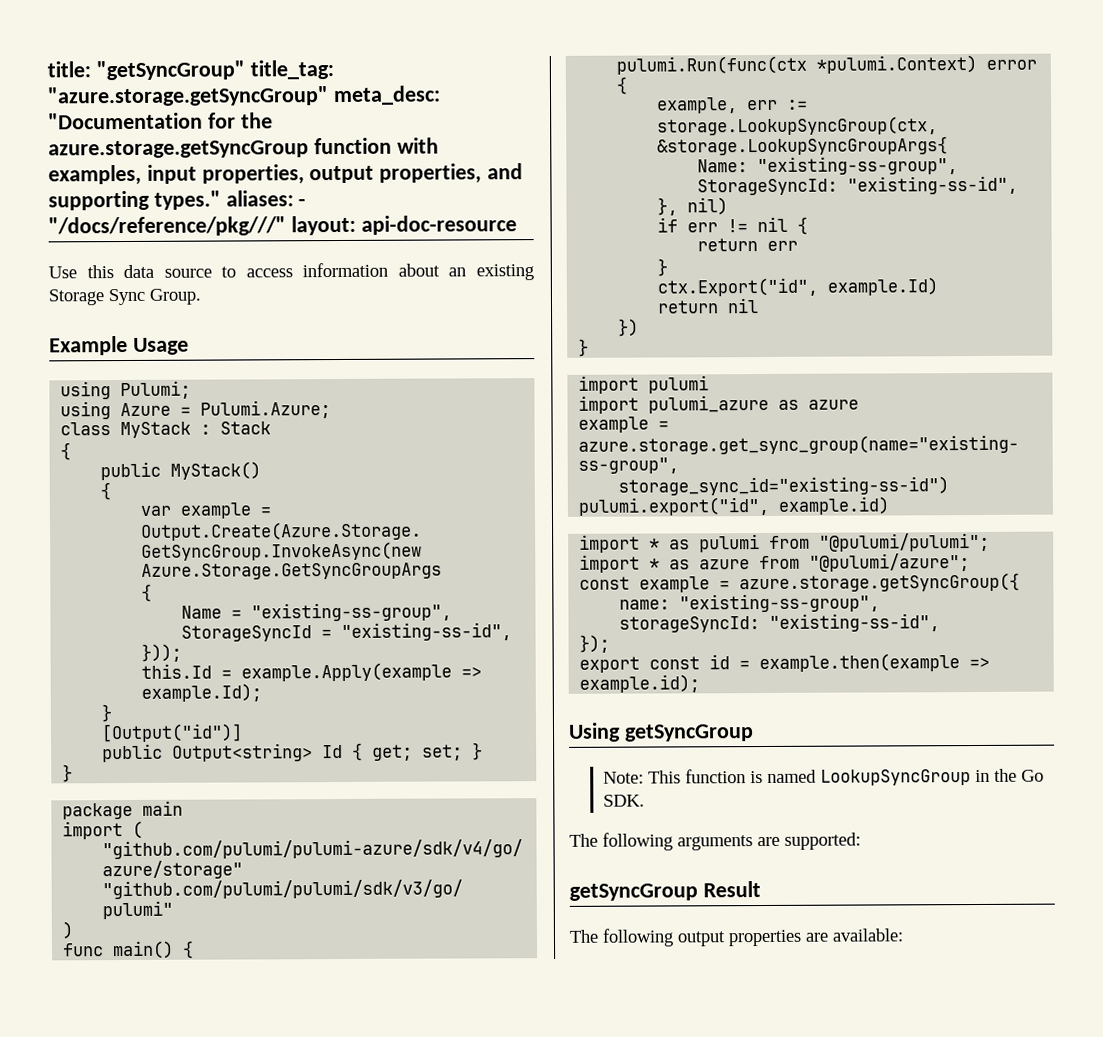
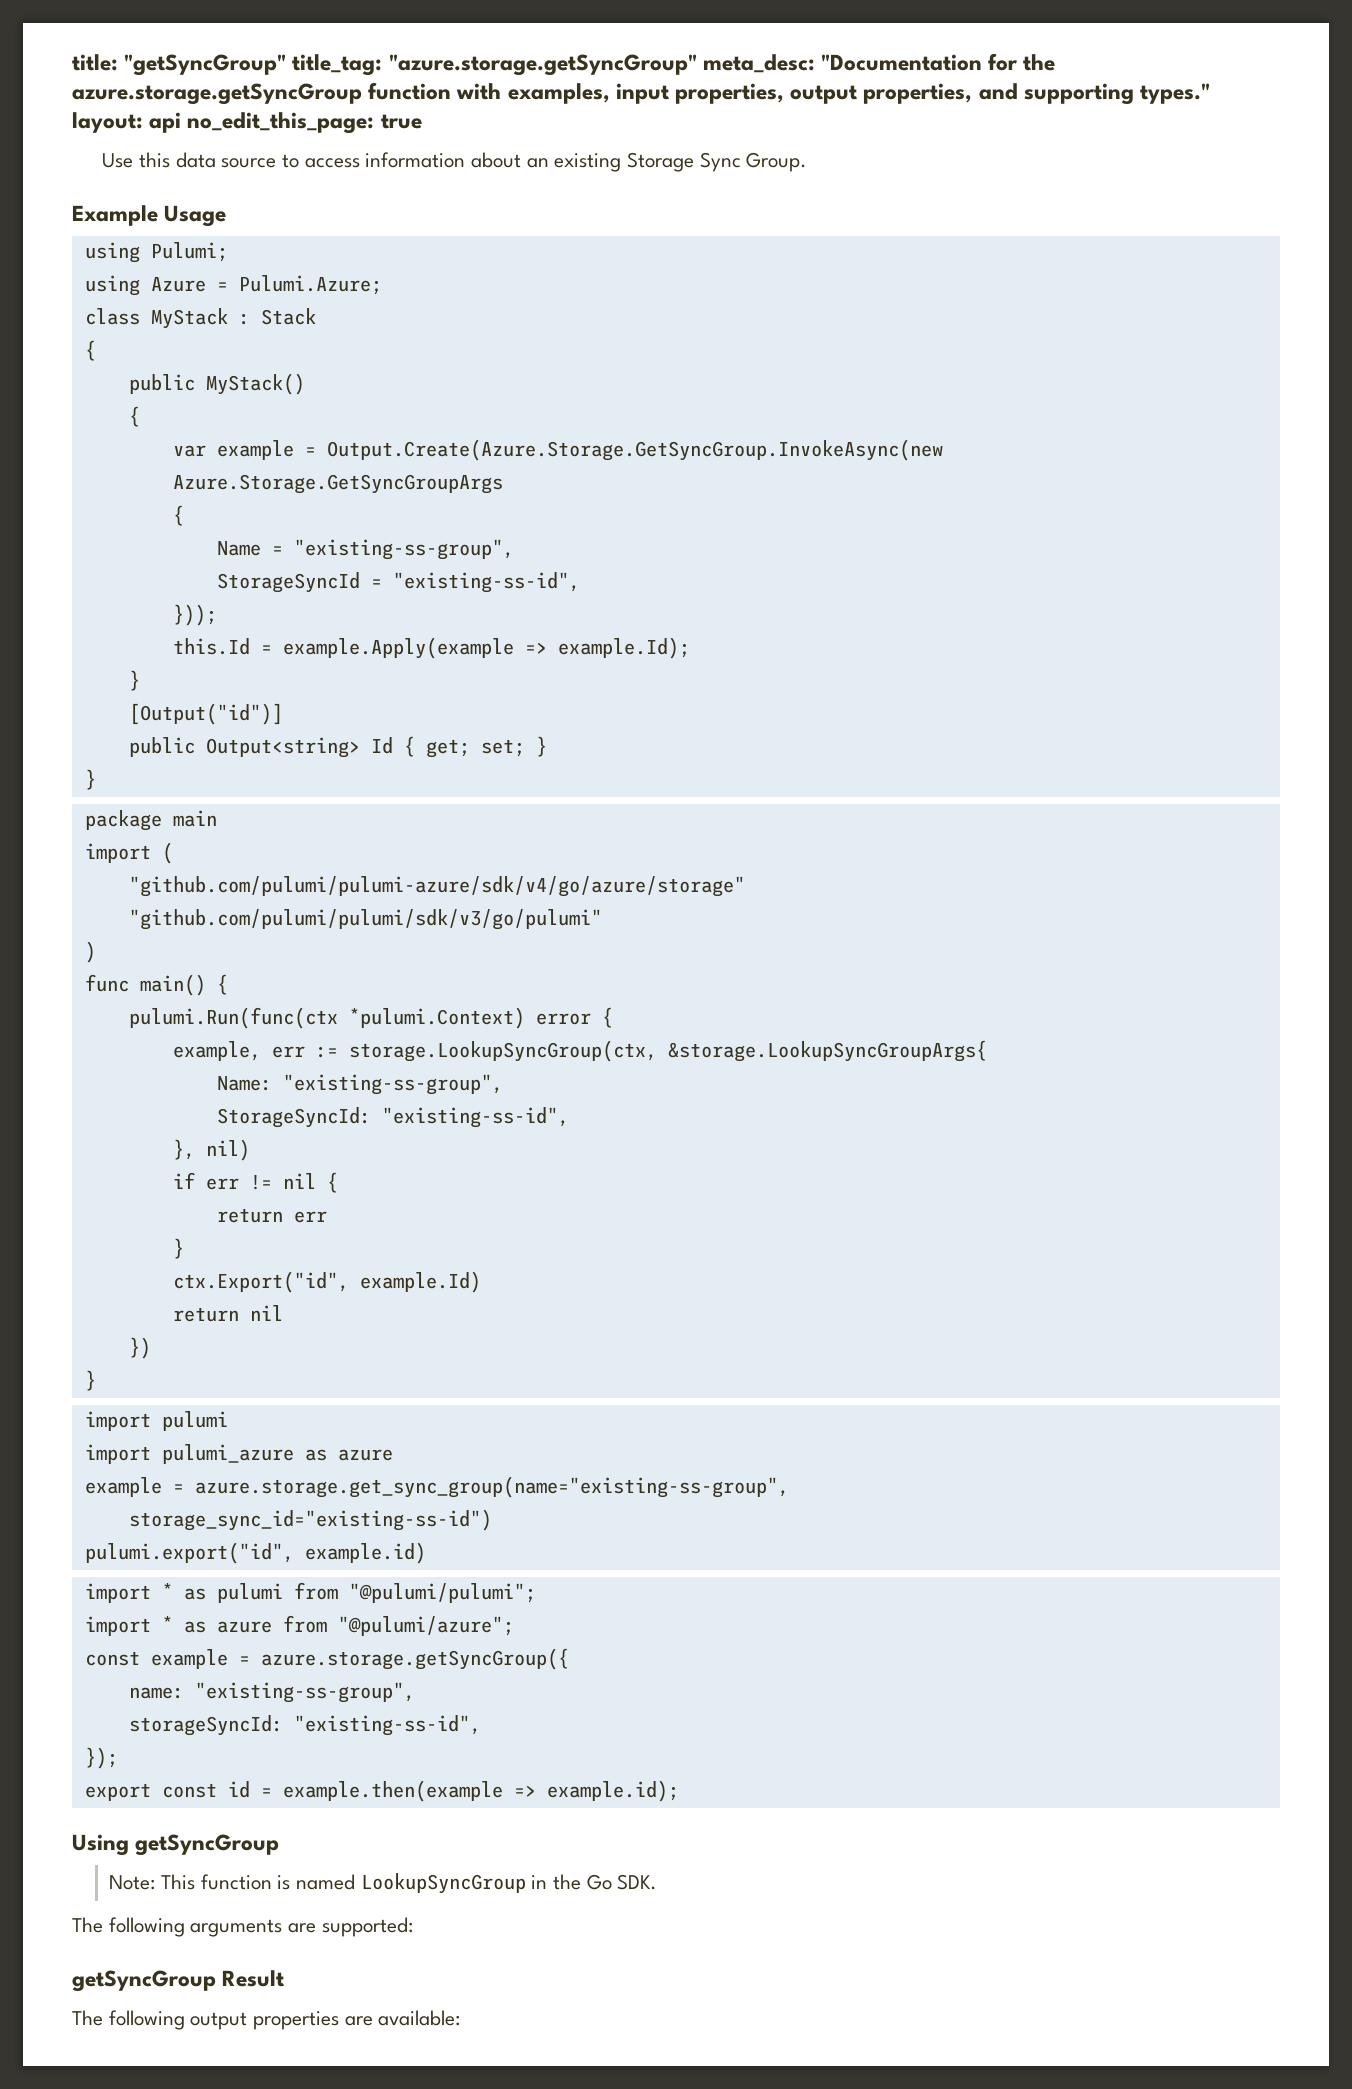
- title: "getSyncGroup" title_tag: "azure.storage.getSyncGroup" meta_desc: "Documentation for the azure.storage.getSyncGroup function with examples, input properties, output properties, and supporting types." aliases: - "/docs/reference/pkg///" layout: api-doc-resource
+ title: "getSyncGroup" title_tag: "azure.storage.getSyncGroup" meta_desc: "Documentation for the azure.storage.getSyncGroup function with examples, input properties, output properties, and supporting types." layout: api no_edit_this_page: true

